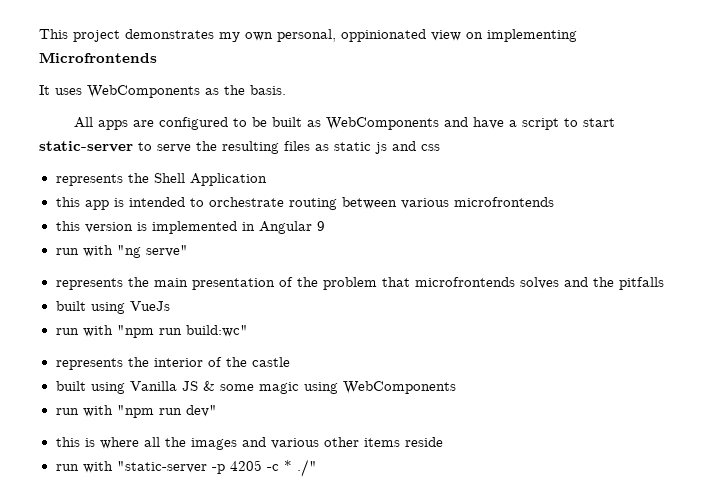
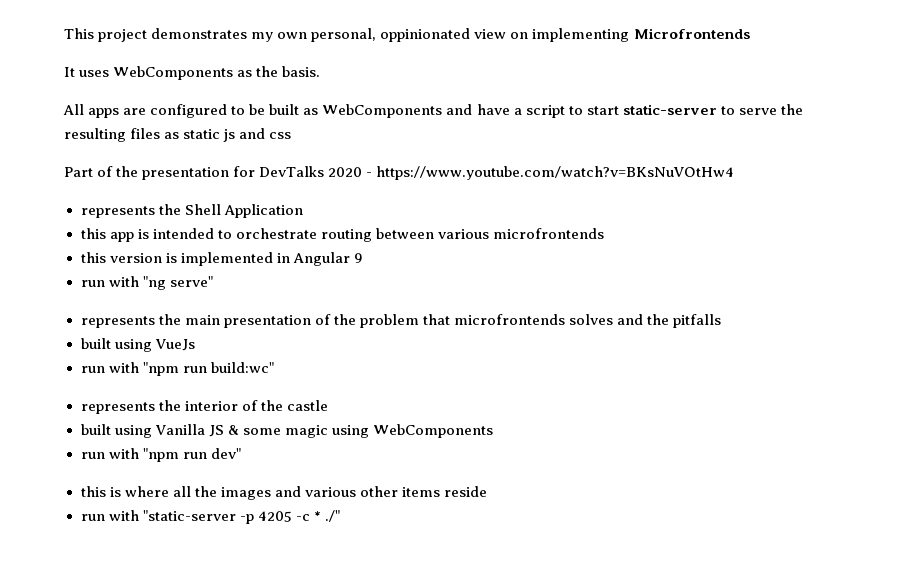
+ Part of the presentation for DevTalks 2020 - https://www.youtube.com/watch?v=BKsNuVOtHw4

